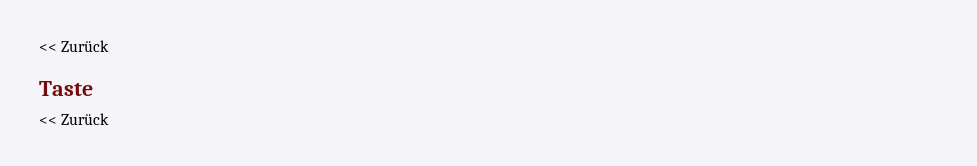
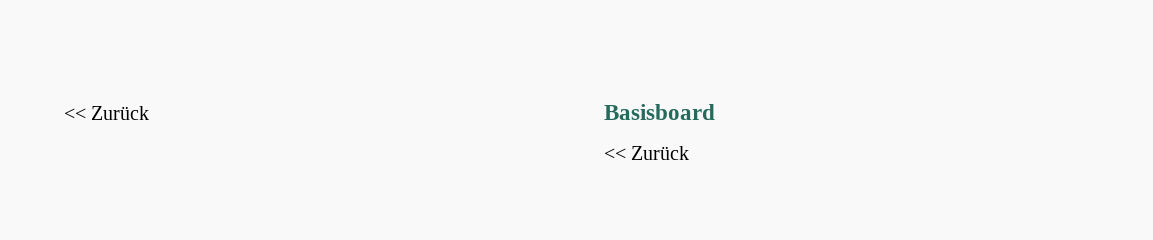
- Taste
+ Basisboard

